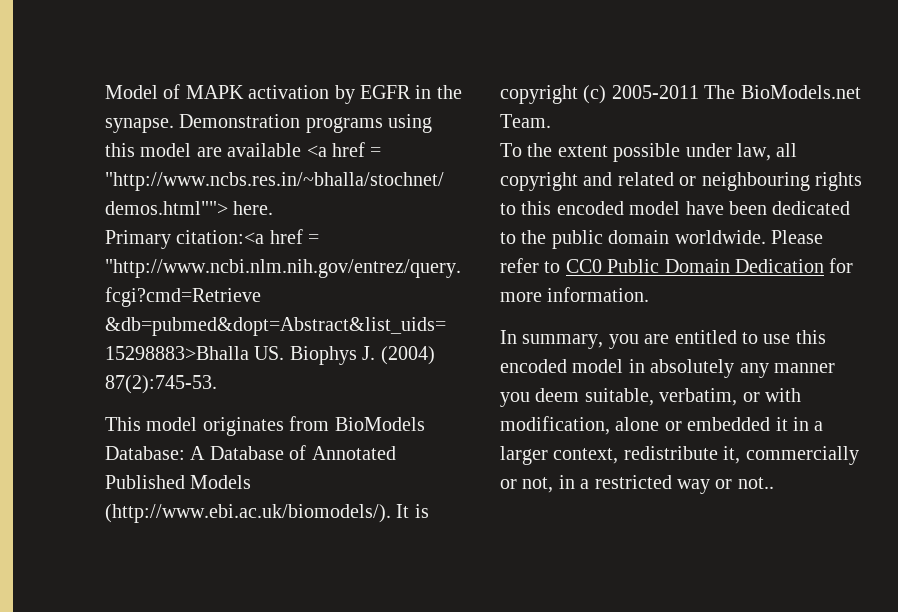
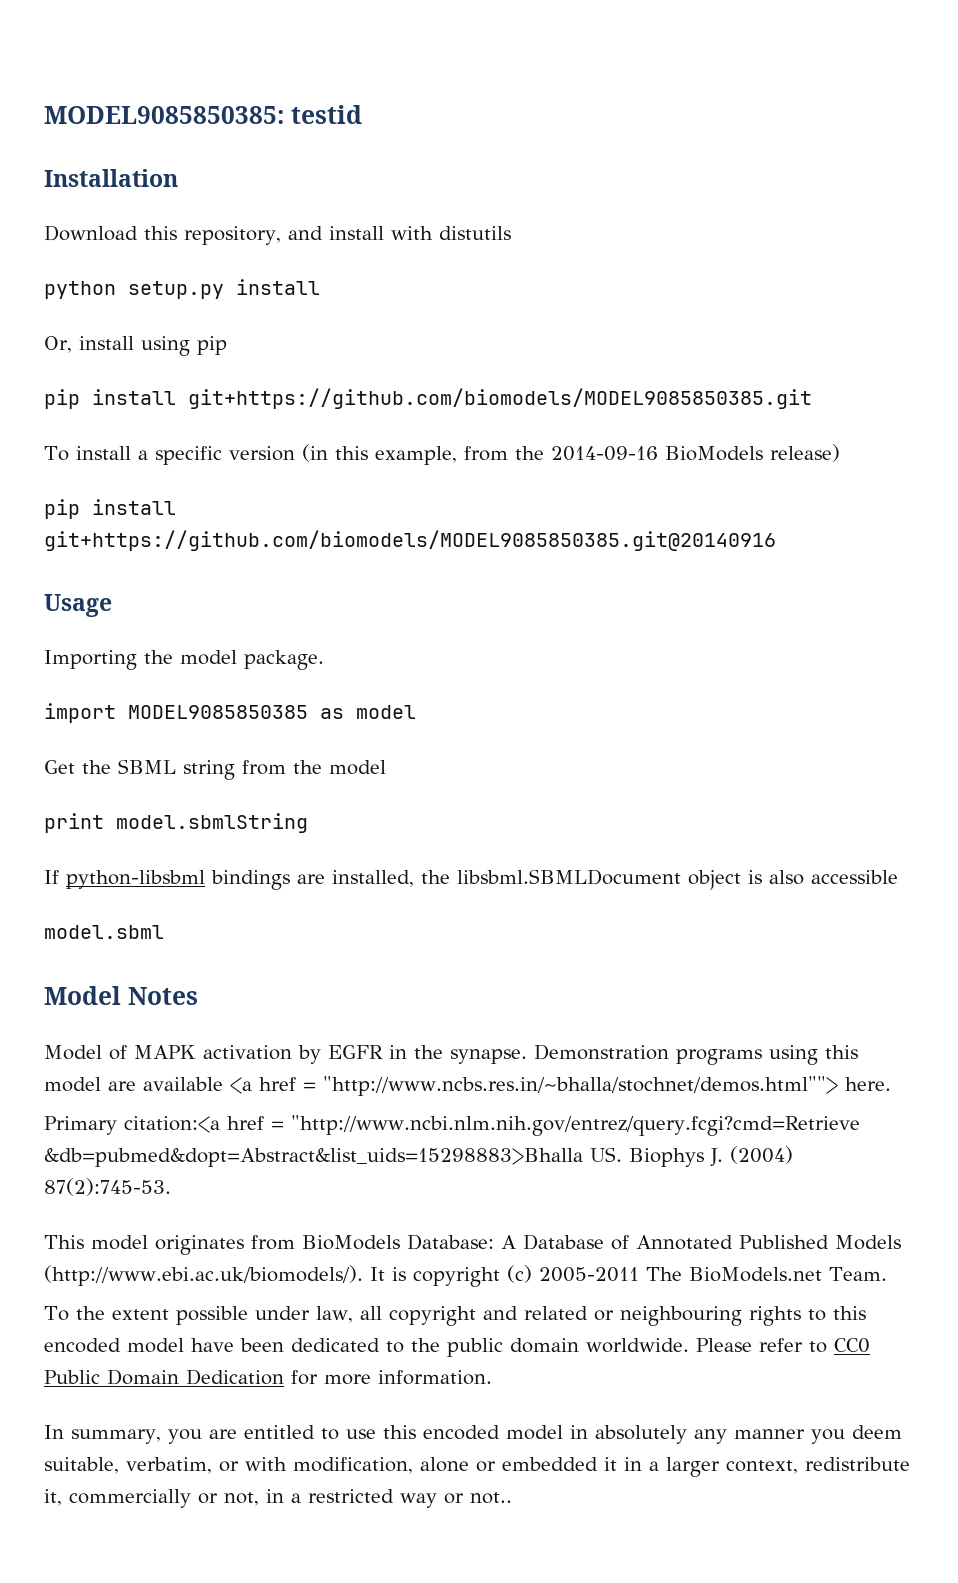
+ MODEL9085850385: testid
+ Installation
+ Download this repository, and install with distutils
+ python setup.py install
+ Or, install using pip
+ pip install git+https://github.com/biomodels/MODEL9085850385.git
+ To install a specific version (in this example, from the 2014-09-16 BioModels release)
+ pip install git+https://github.com/biomodels/MODEL9085850385.git@20140916
+ Usage
+ Importing the model package.
+ import MODEL9085850385 as model
+ Get the SBML string from the model
+ print model.sbmlString
+ If python-libsbml bindings are installed, the libsbml.SBMLDocument object is also accessible
+ model.sbml
+ Model Notes

